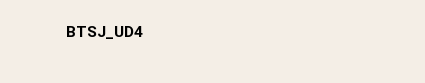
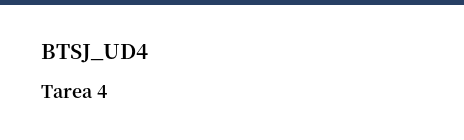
+ Tarea 4

